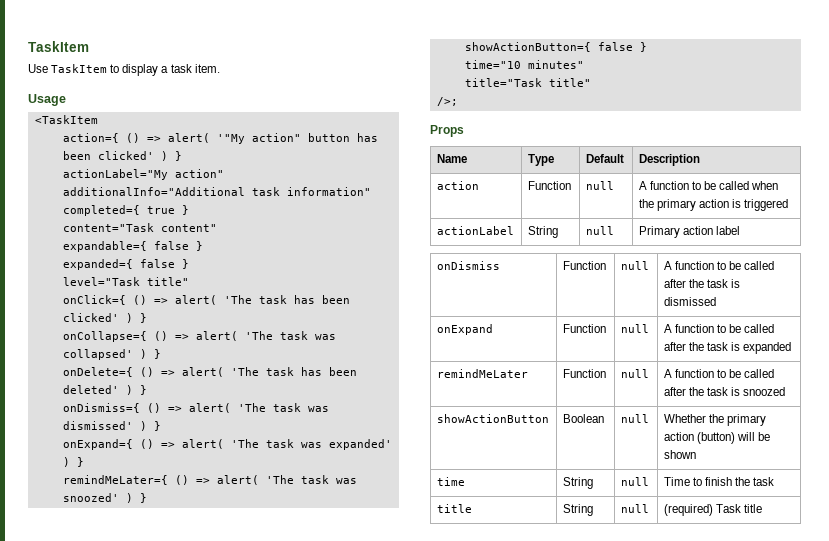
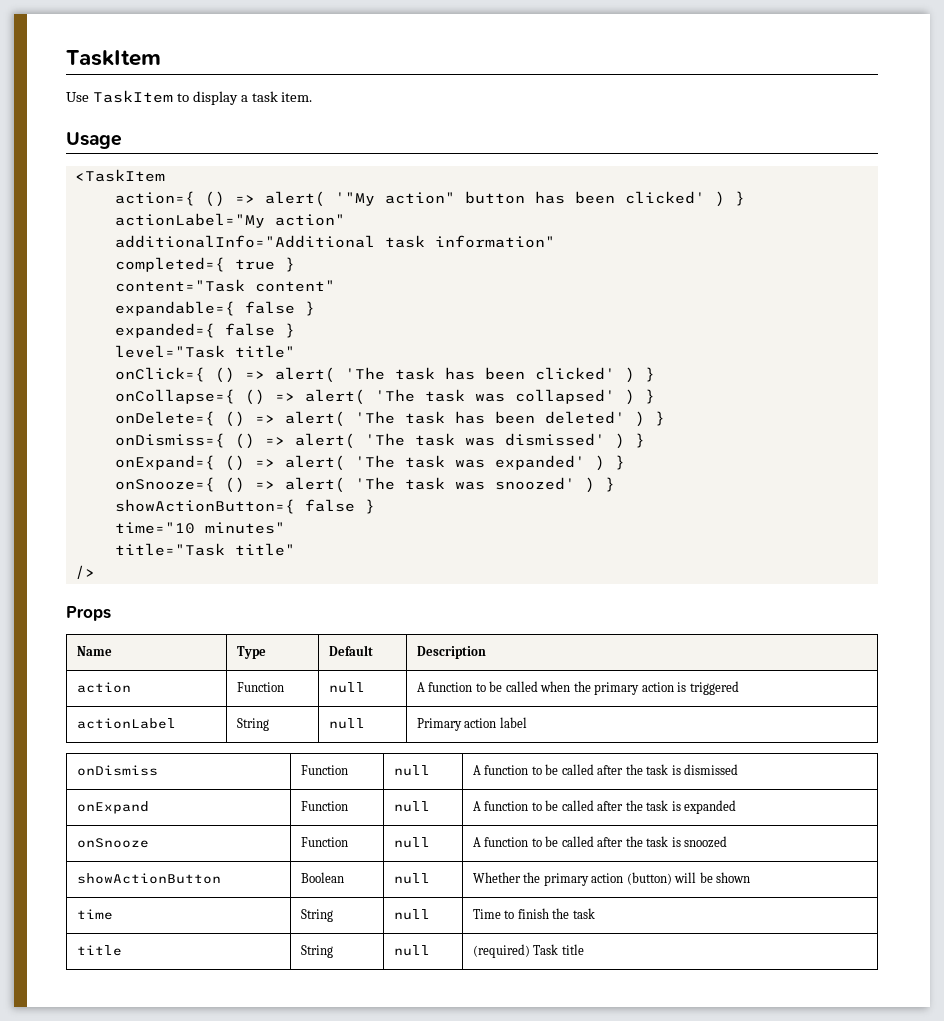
- remindMeLater={ () => alert( 'The task was snoozed' ) }
+ onSnooze={ () => alert( 'The task was snoozed' ) }
- />;
+ />
- remindMeLater | Function | null | A function to be called after the task is snoozed
+ onSnooze | Function | null | A function to be called after the task is snoozed

